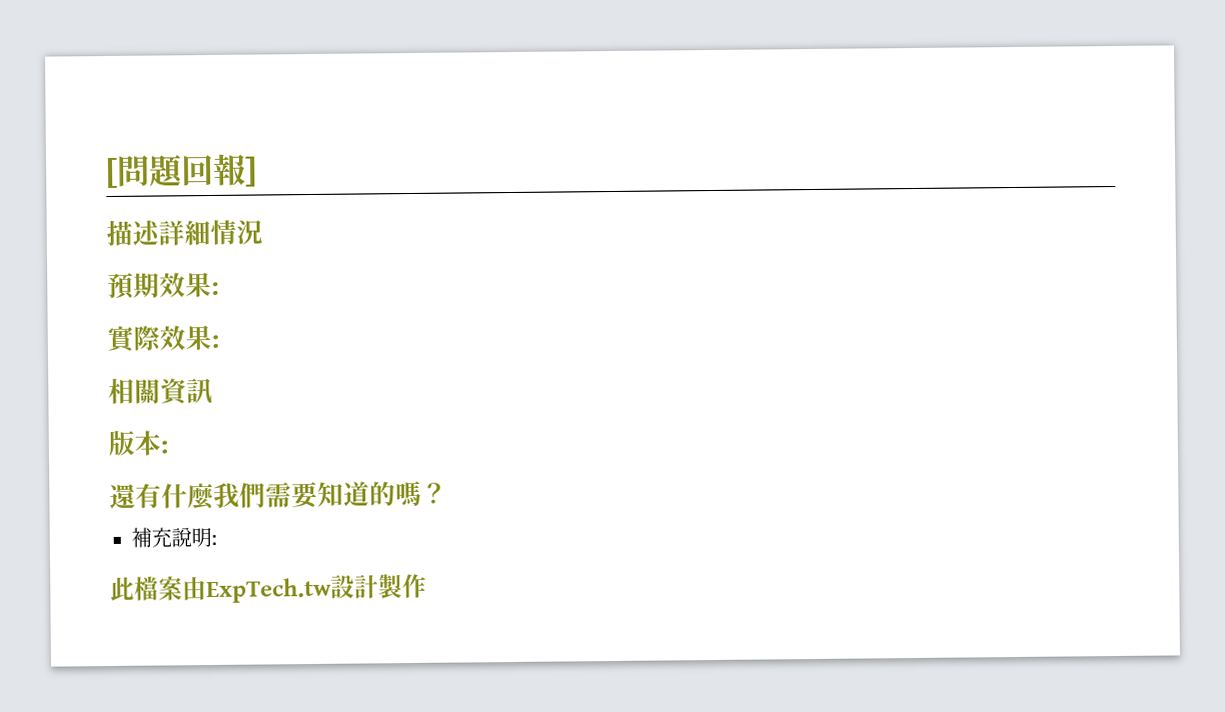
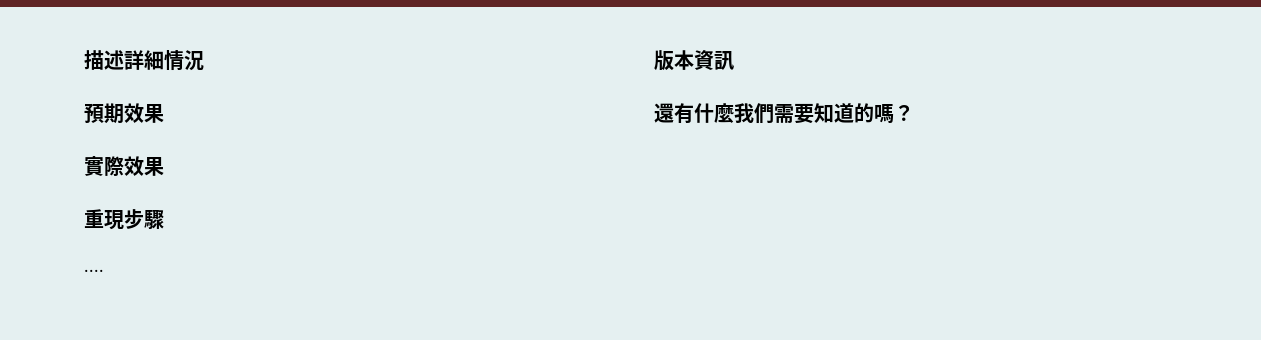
- [問題回報]
- 預期效果:
+ 預期效果
- 實際效果:
- 相關資訊
+ 實際效果
+ 重現步驟
+ ....
- 版本:
+ 版本資訊
- 補充說明:
- 此檔案由ExpTech.tw設計製作

